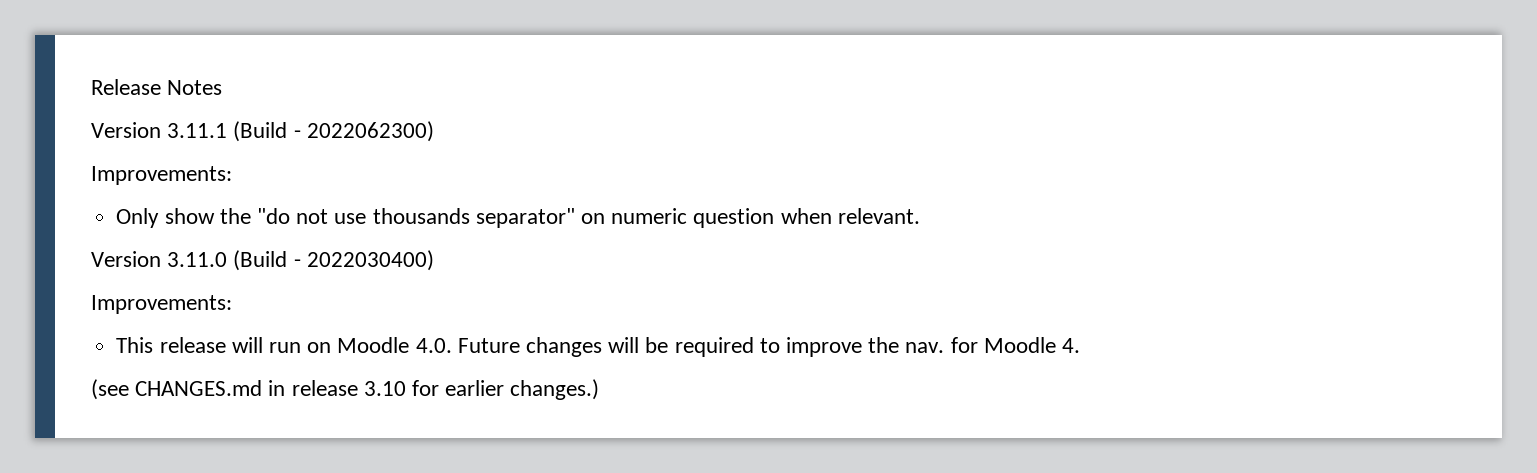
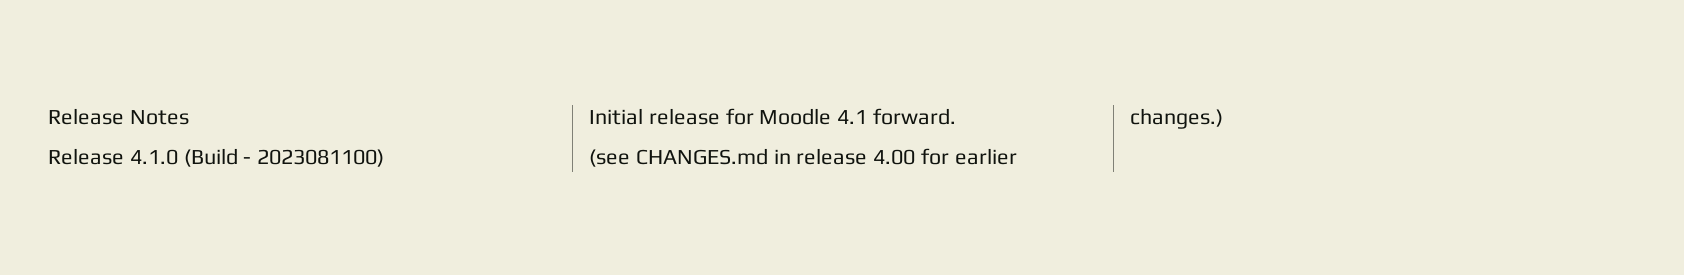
- Version 3.11.1 (Build - 2022062300)
- Improvements:
- Only show the "do not use thousands separator" on numeric question when relevant.
- Version 3.11.0 (Build - 2022030400)
- Improvements:
- This release will run on Moodle 4.0. Future changes will be required to improve the nav. for Moodle 4.
+ Release 4.1.0 (Build - 2023081100)
+ Initial release for Moodle 4.1 forward.
- (see CHANGES.md in release 3.10 for earlier changes.)
+ (see CHANGES.md in release 4.00 for earlier changes.)

